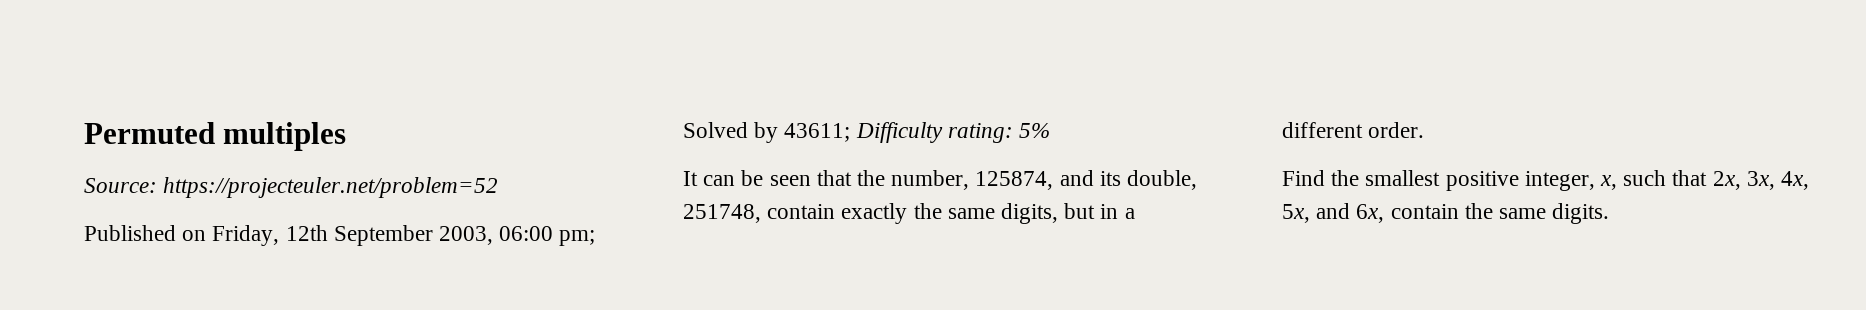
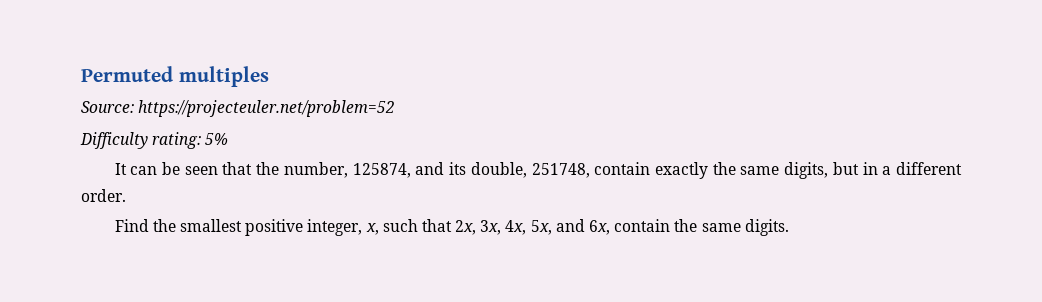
- Published on Friday, 12th September 2003, 06:00 pm; Solved by 43611; Difficulty rating: 5%
+ Difficulty rating: 5%

